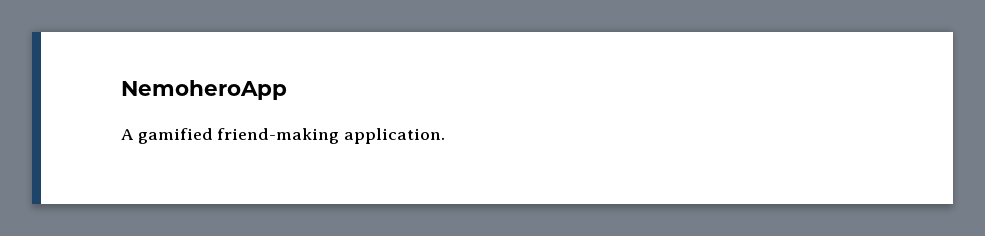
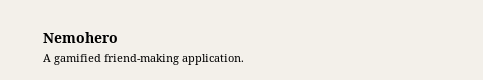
- NemoheroApp
+ Nemohero

